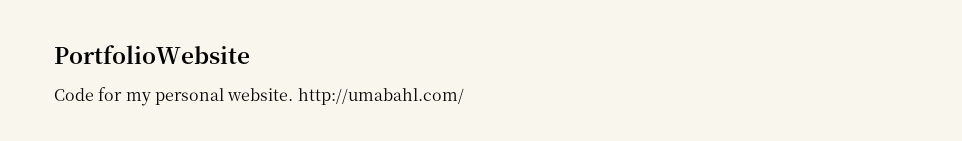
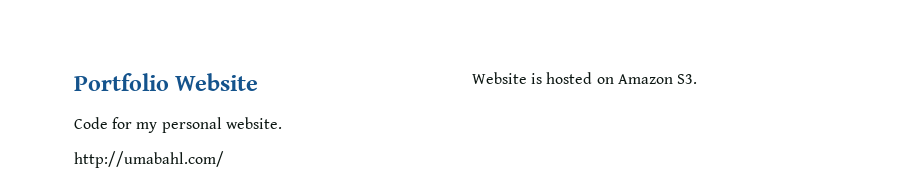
- PortfolioWebsite
+ Portfolio Website
- Code for my personal website. http://umabahl.com/
+ Code for my personal website.
+ http://umabahl.com/
+ Website is hosted on Amazon S3.

